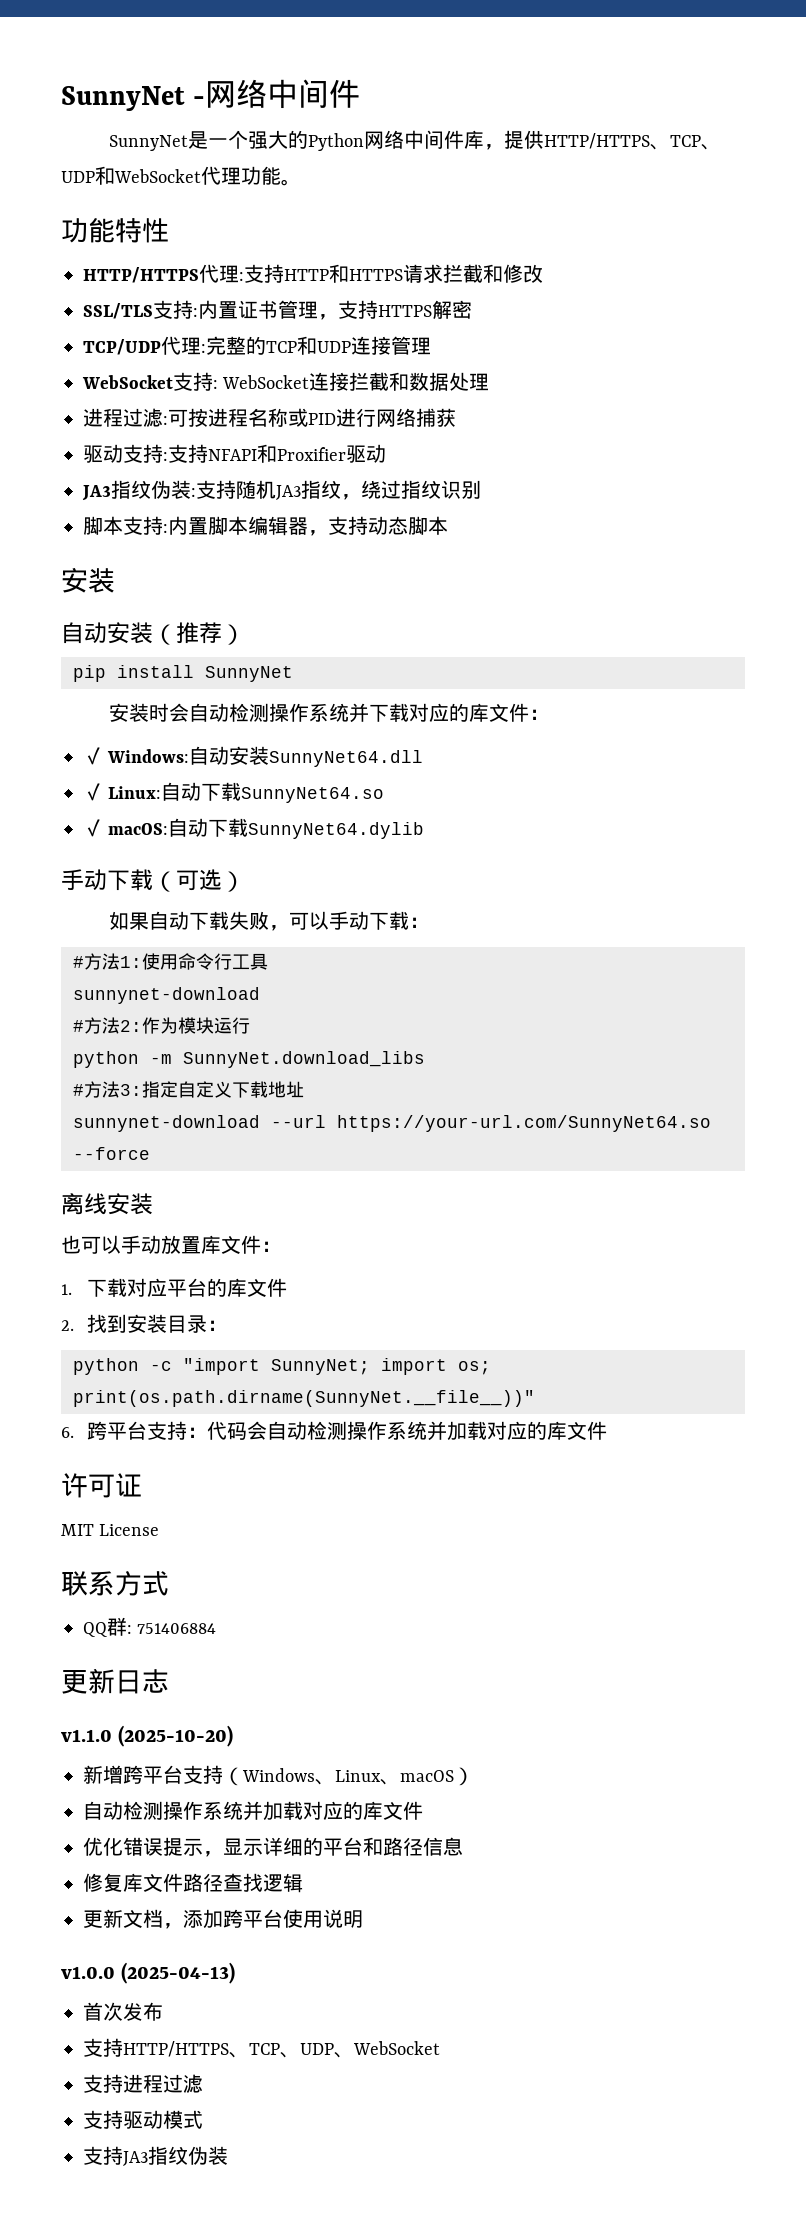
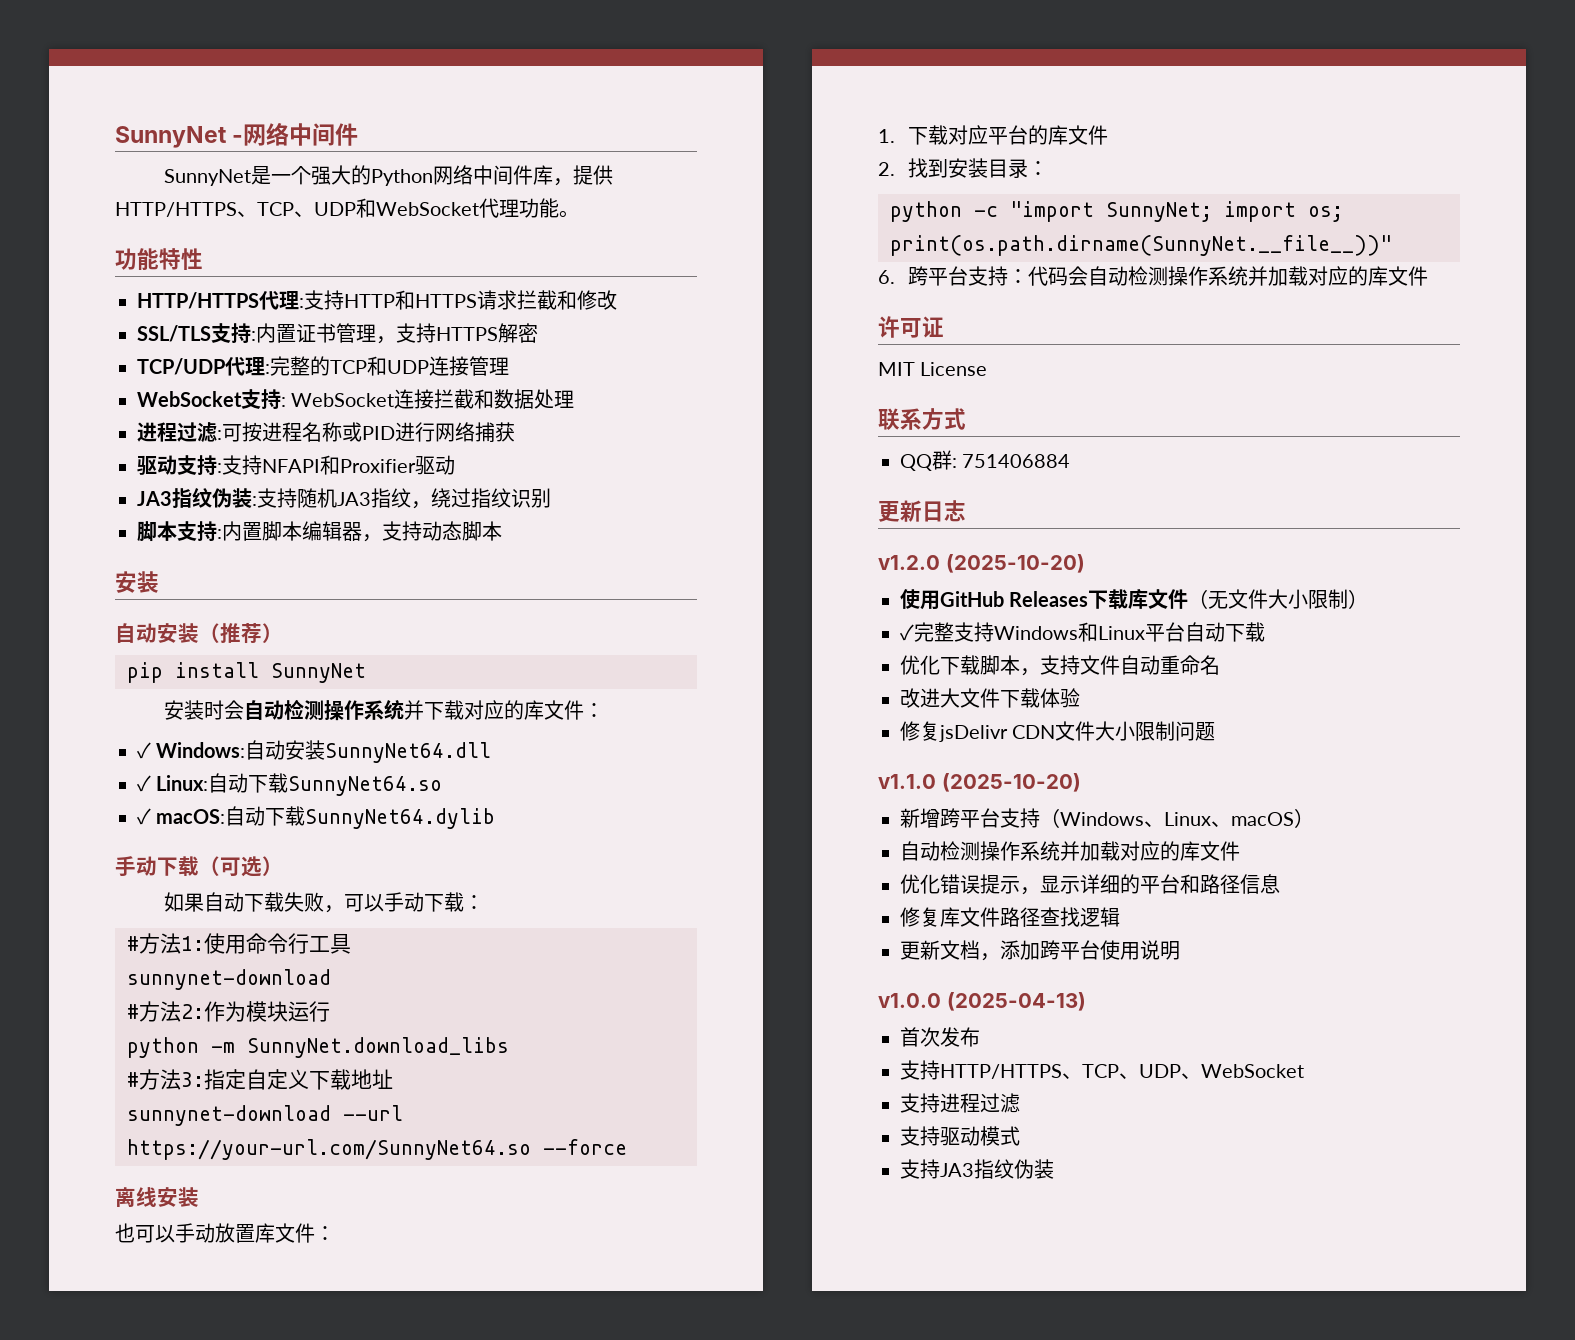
+ v1.2.0 (2025-10-20)
+ 使用GitHub Releases下载库文件（无文件大小限制）
+ ✓完整支持Windows和Linux平台自动下载
+ 优化下载脚本，支持文件自动重命名
+ 改进大文件下载体验
+ 修复jsDelivr CDN文件大小限制问题

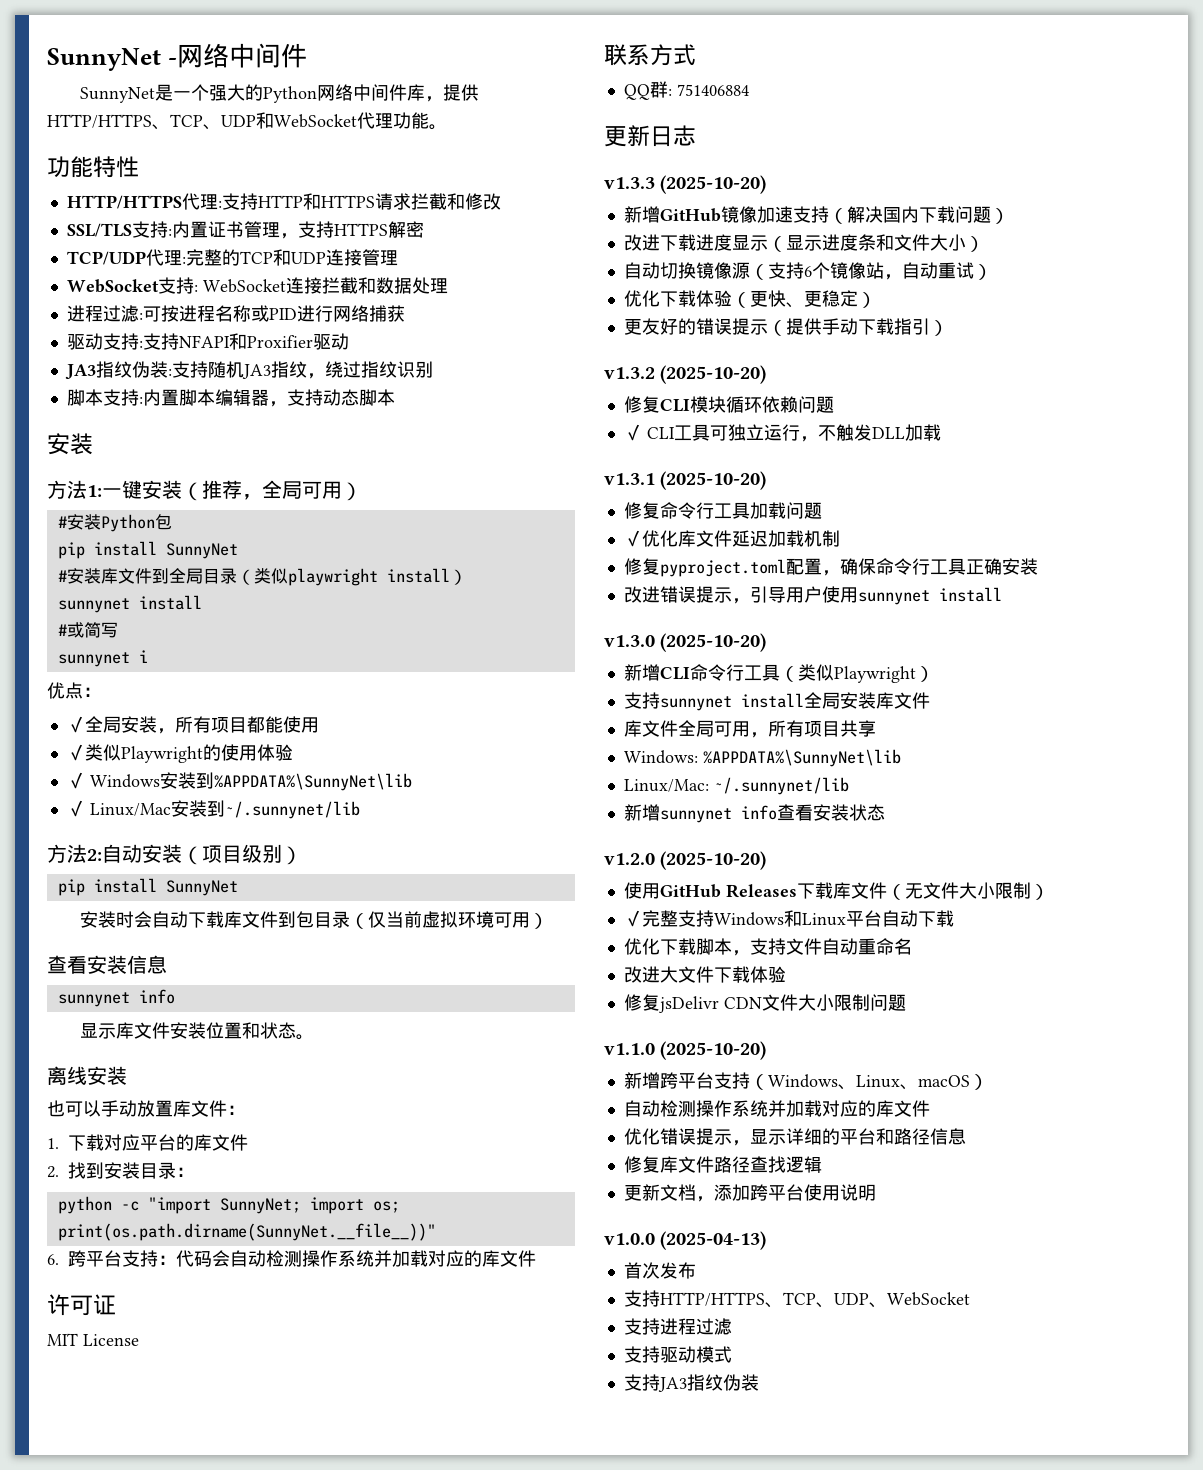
- 自动安装（推荐）
+ 方法1:一键安装（推荐，全局可用）
+ #安装Python包
+ pip install SunnyNet
+ #安装库文件到全局目录（类似playwright install）
+ sunnynet install
+ #或简写
+ sunnynet i
+ 优点：
+ ✓全局安装，所有项目都能使用
+ ✓类似Playwright的使用体验
+ ✓ Windows安装到%APPDATA%\SunnyNet\lib
+ ✓ Linux/Mac安装到~/.sunnynet/lib
+ 方法2:自动安装（项目级别）
- 安装时会自动检测操作系统并下载对应的库文件：
- ✓ Windows:自动安装SunnyNet64.dll
- ✓ Linux:自动下载SunnyNet64.so
- ✓ macOS:自动下载SunnyNet64.dylib
- 手动下载（可选）
- 如果自动下载失败，可以手动下载：
- #方法1:使用命令行工具
- sunnynet-download
- #方法2:作为模块运行
- python -m SunnyNet.download_libs
- #方法3:指定自定义下载地址
- sunnynet-download --url https://your-url.com/SunnyNet64.so --force
+ 安装时会自动下载库文件到包目录（仅当前虚拟环境可用）
+ 查看安装信息
+ sunnynet info
+ 显示库文件安装位置和状态。
+ v1.3.3 (2025-10-20)
+ 新增GitHub镜像加速支持（解决国内下载问题）
+ 改进下载进度显示（显示进度条和文件大小）
+ 自动切换镜像源（支持6个镜像站，自动重试）
+ 优化下载体验（更快、更稳定）
+ 更友好的错误提示（提供手动下载指引）
+ v1.3.2 (2025-10-20)
+ 修复CLI模块循环依赖问题
+ ✓ CLI工具可独立运行，不触发DLL加载
+ v1.3.1 (2025-10-20)
+ 修复命令行工具加载问题
+ ✓优化库文件延迟加载机制
+ 修复pyproject.toml配置，确保命令行工具正确安装
+ 改进错误提示，引导用户使用sunnynet install
+ v1.3.0 (2025-10-20)
+ 新增CLI命令行工具（类似Playwright）
+ 支持sunnynet install全局安装库文件
+ 库文件全局可用，所有项目共享
+ Windows: %APPDATA%\SunnyNet\lib
+ Linux/Mac: ~/.sunnynet/lib
+ 新增sunnynet info查看安装状态

